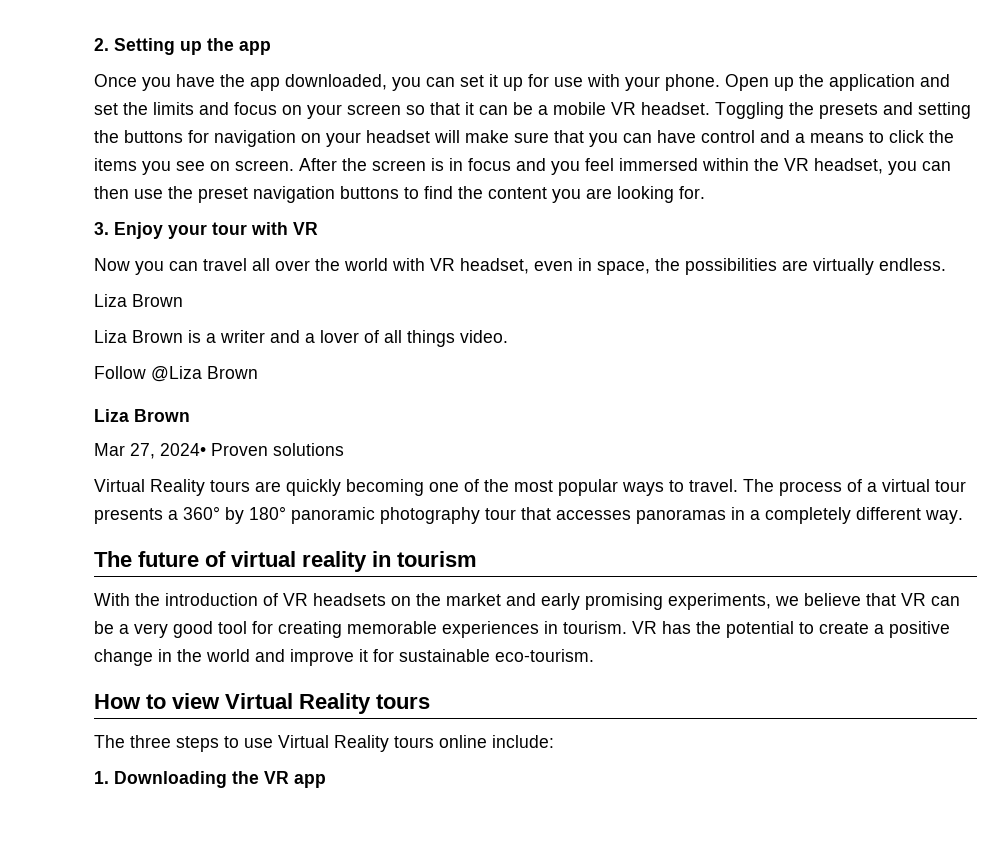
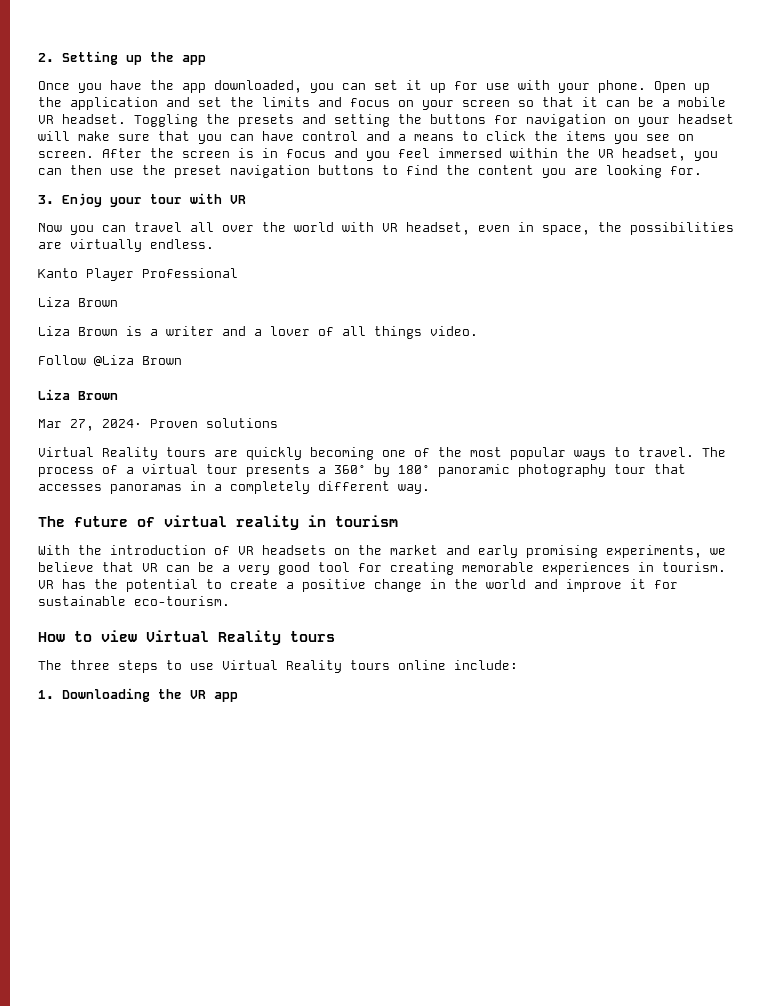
+ Kanto Player Professional

